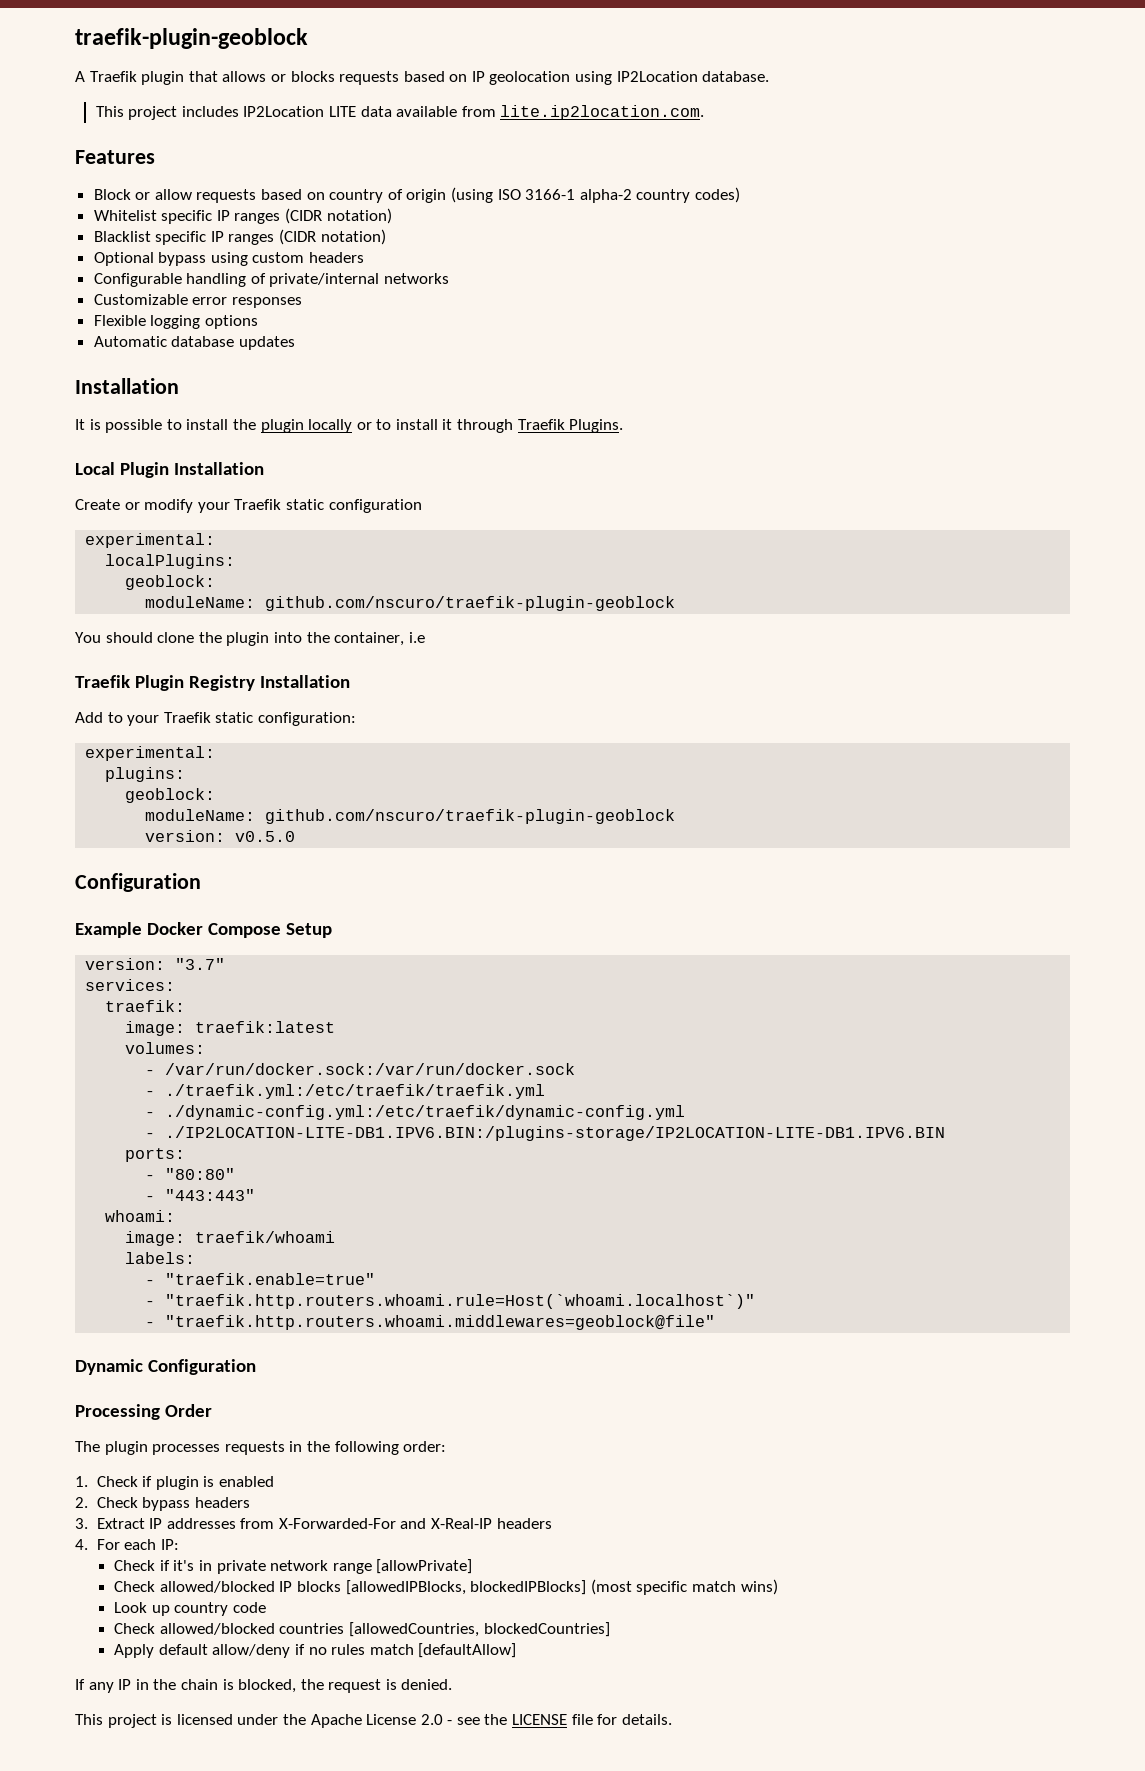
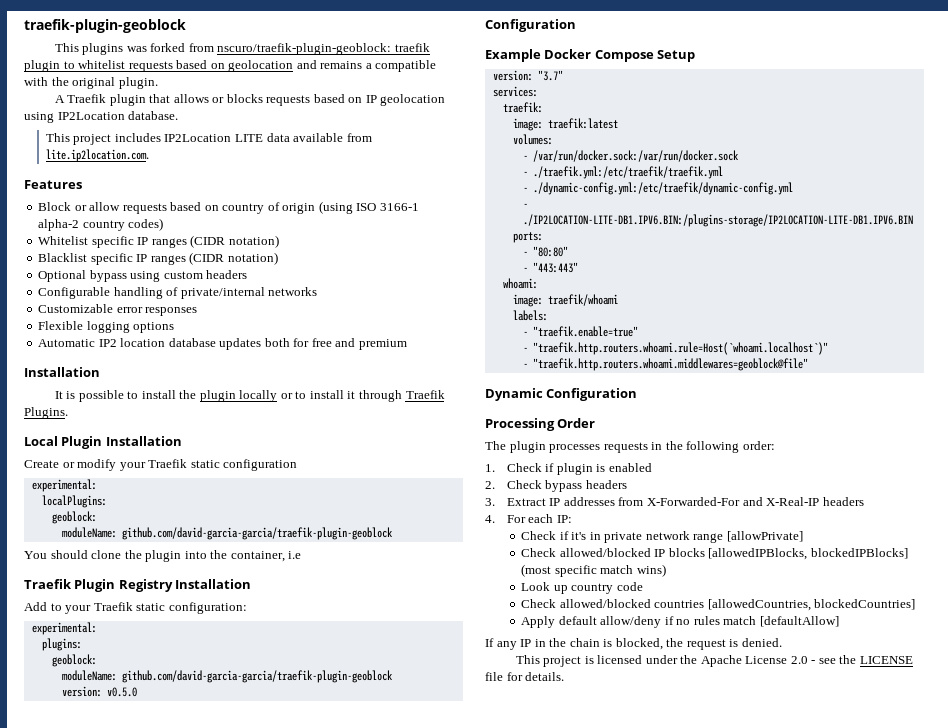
+ This plugins was forked from nscuro/traefik-plugin-geoblock: traefik plugin to whitelist requests based on geolocation and remains a compatible with the original plugin.
- Automatic database updates
+ Automatic IP2 location database updates both for free and premium
  localPlugins:
  geoblock:
- moduleName: github.com/nscuro/traefik-plugin-geoblock
+ moduleName: github.com/david-garcia-garcia/traefik-plugin-geoblock
  plugins:
  geoblock:
- moduleName: github.com/nscuro/traefik-plugin-geoblock
+ moduleName: github.com/david-garcia-garcia/traefik-plugin-geoblock

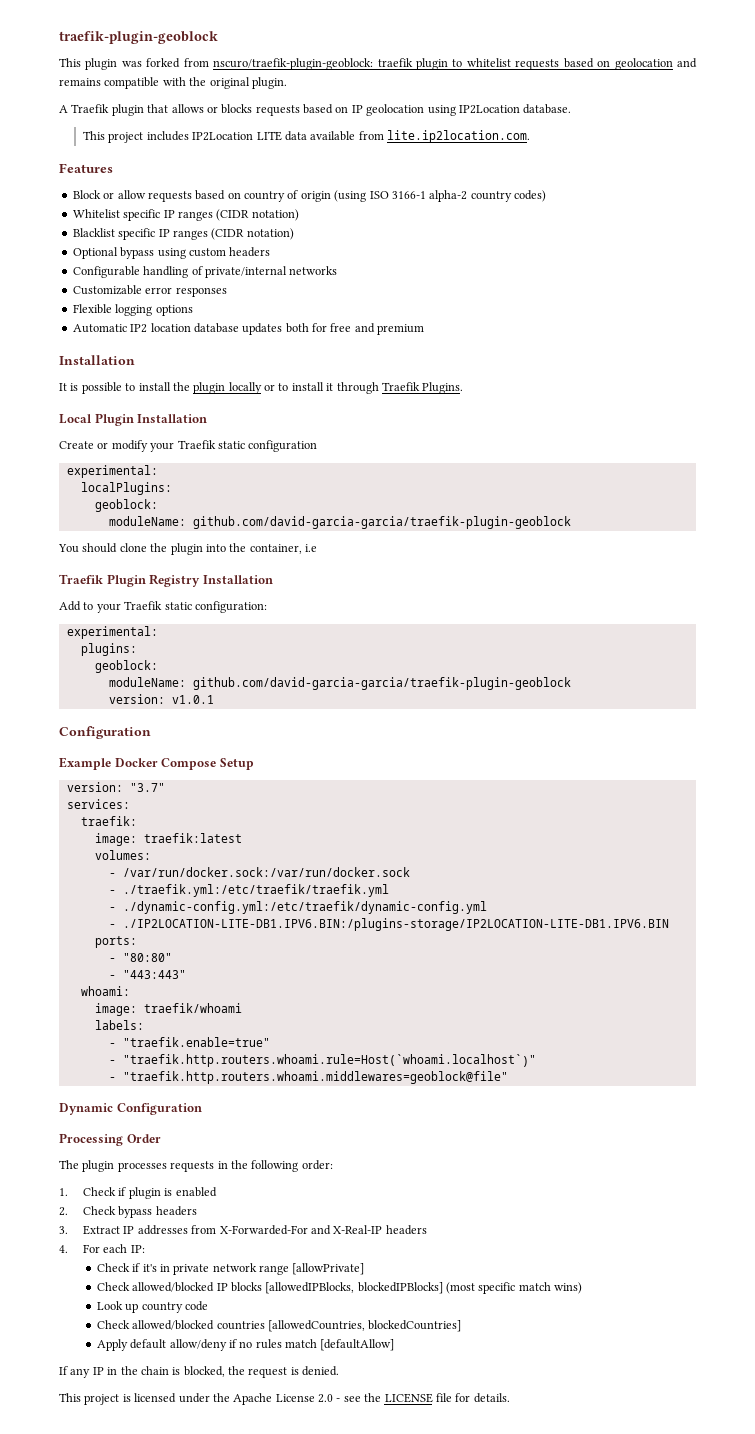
- This plugins was forked from nscuro/traefik-plugin-geoblock: traefik plugin to whitelist requests based on geolocation and remains a compatible with the original plugin.
+ This plugin was forked from nscuro/traefik-plugin-geoblock: traefik plugin to whitelist requests based on geolocation and remains compatible with the original plugin.
- version: v0.5.0
+ version: v1.0.1

